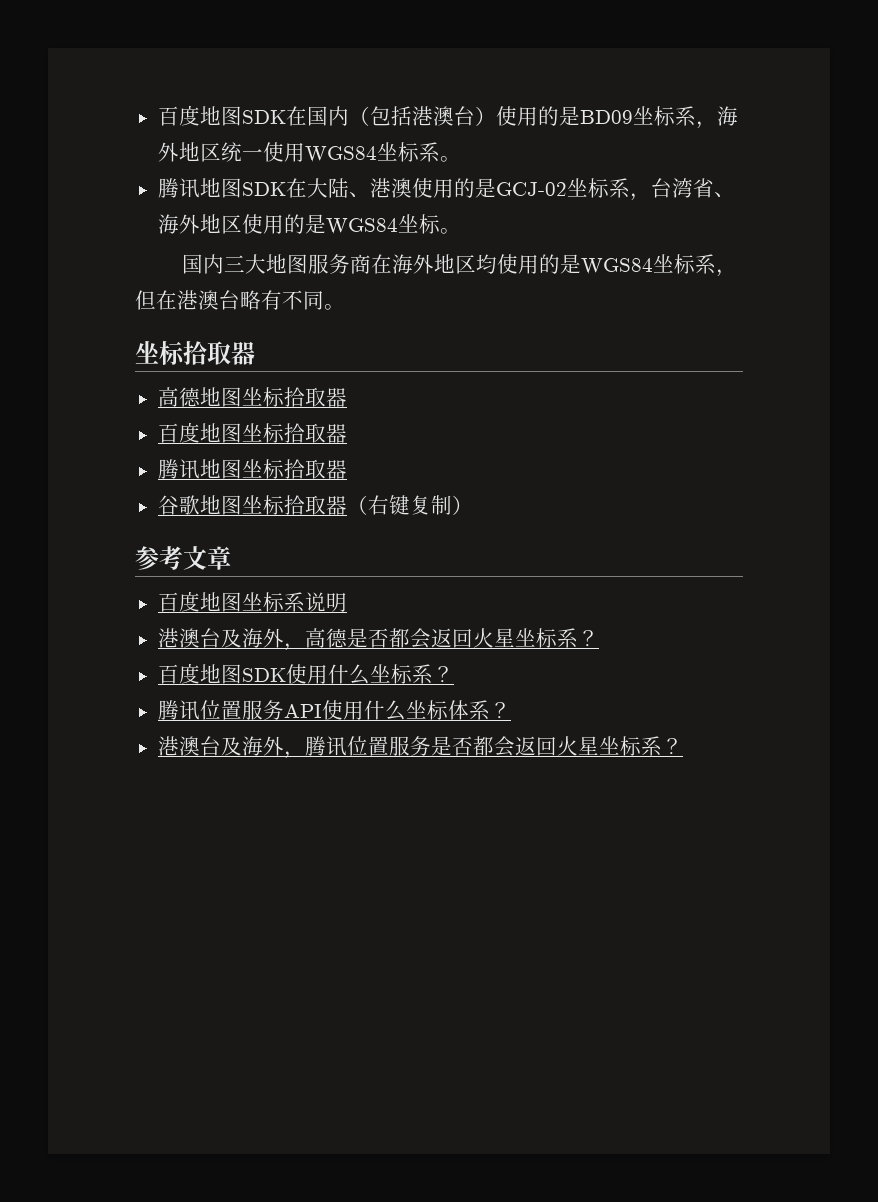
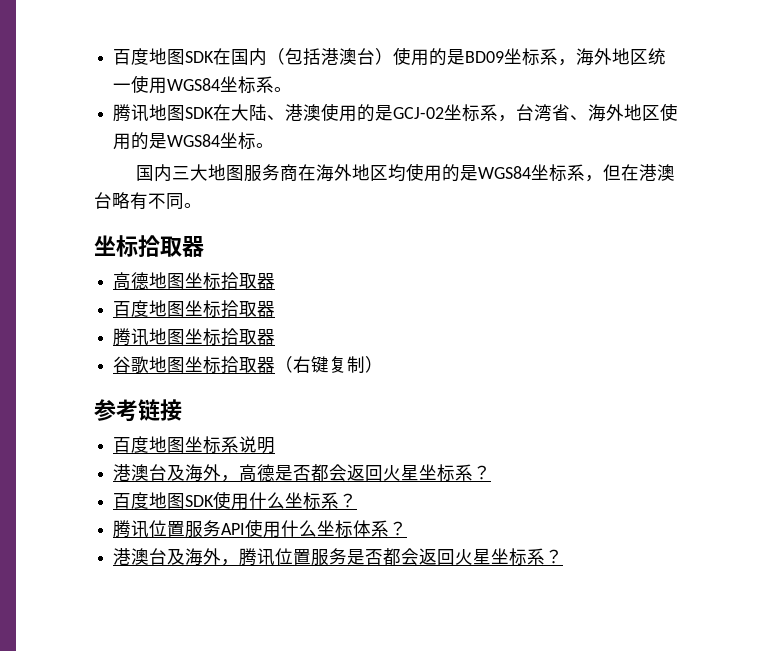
- 参考文章
+ 参考链接

